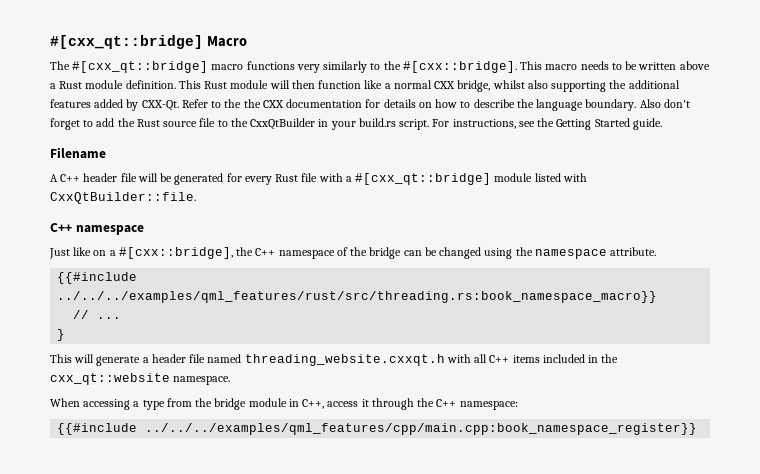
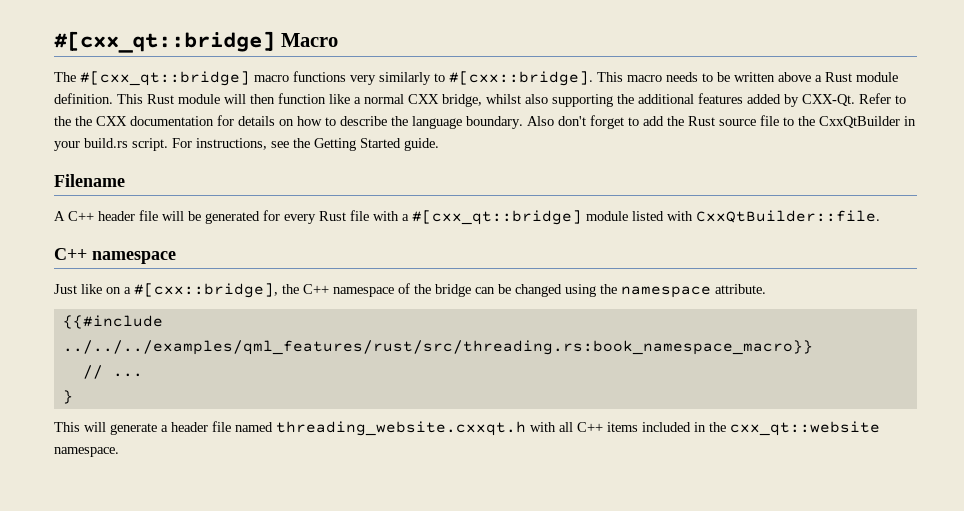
- The #[cxx_qt::bridge] macro functions very similarly to the #[cxx::bridge].
+ The #[cxx_qt::bridge] macro functions very similarly to #[cxx::bridge].
- When accessing a type from the bridge module in C++, access it through the C++ namespace:
- {{#include ../../../examples/qml_features/cpp/main.cpp:book_namespace_register}}

